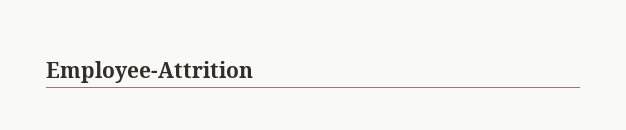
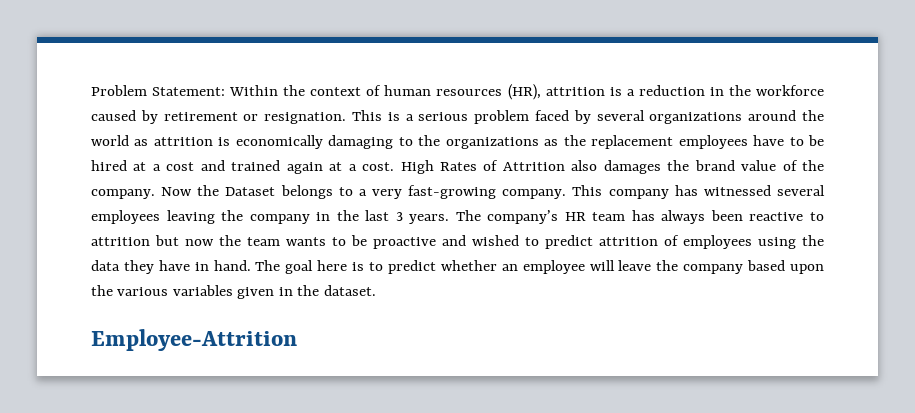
+ Problem Statement: Within the context of human resources (HR), attrition is a reduction in the workforce caused by retirement or resignation. This is a serious problem faced by several organizations around the world as attrition is economically damaging to the organizations as the replacement employees have to be hired at a cost and trained again at a cost. High Rates of Attrition also damages the brand value of the company. Now the Dataset belongs to a very fast-growing company. This company has witnessed several employees leaving the company in the last 3 years. The company’s HR team has always been reactive to attrition but now the team wants to be proactive and wished to predict attrition of employees using the data they have in hand. The goal here is to predict whether an employee will leave the company based upon the various variables given in the dataset.

